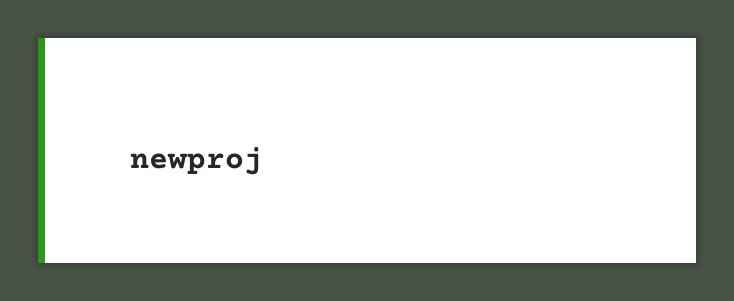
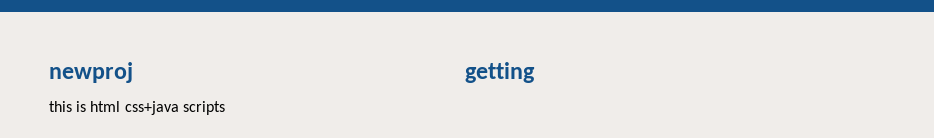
+ this is html css+java scripts
+ getting

